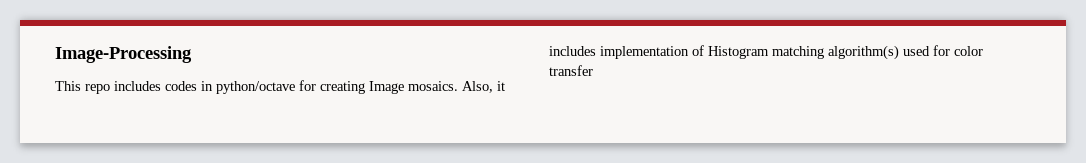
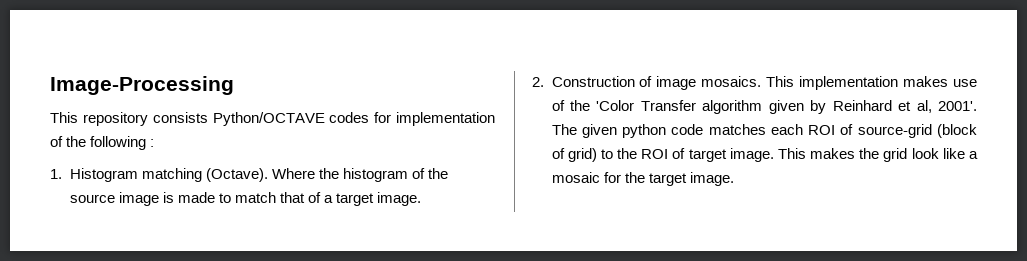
- This repo includes codes in python/octave for creating Image mosaics. Also, it includes implementation of Histogram matching algorithm(s) used for color transfer
+ This repository consists Python/OCTAVE codes for implementation of the following :
+ 1. Histogram matching (Octave). Where the histogram of the source image is made to match that of a target image.
+ 2. Construction of image mosaics. This implementation makes use of the 'Color Transfer algorithm given by Reinhard et al, 2001'. The given python code matches each ROI of source-grid (block of grid) to the ROI of target image. This makes the grid look like a mosaic for the target image.

